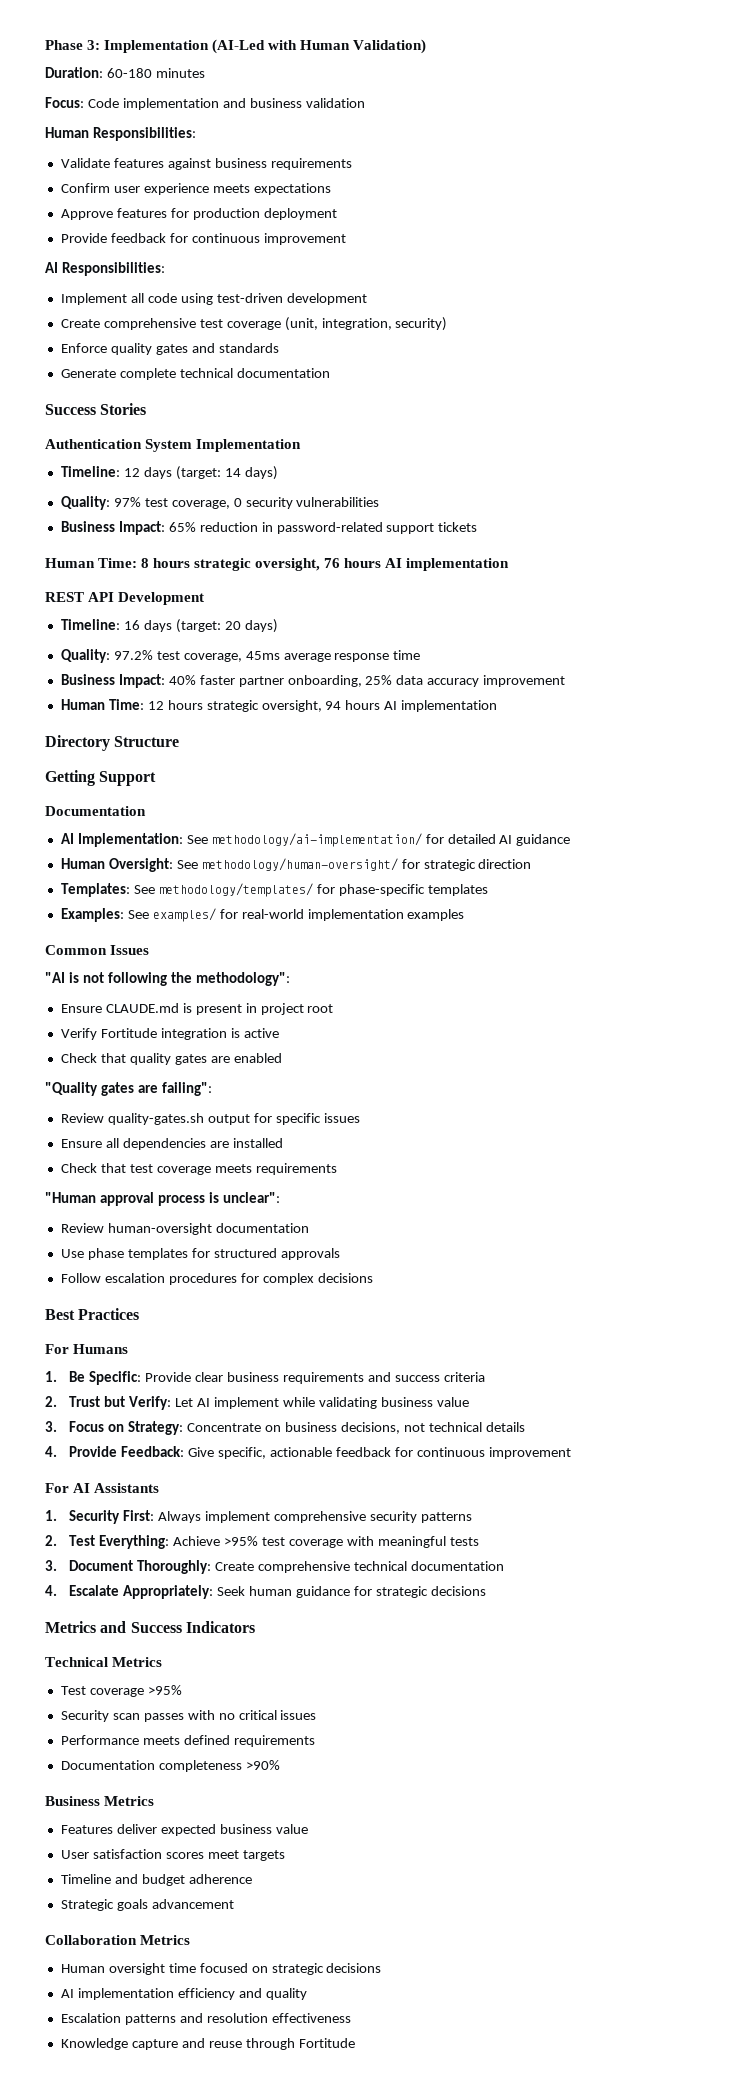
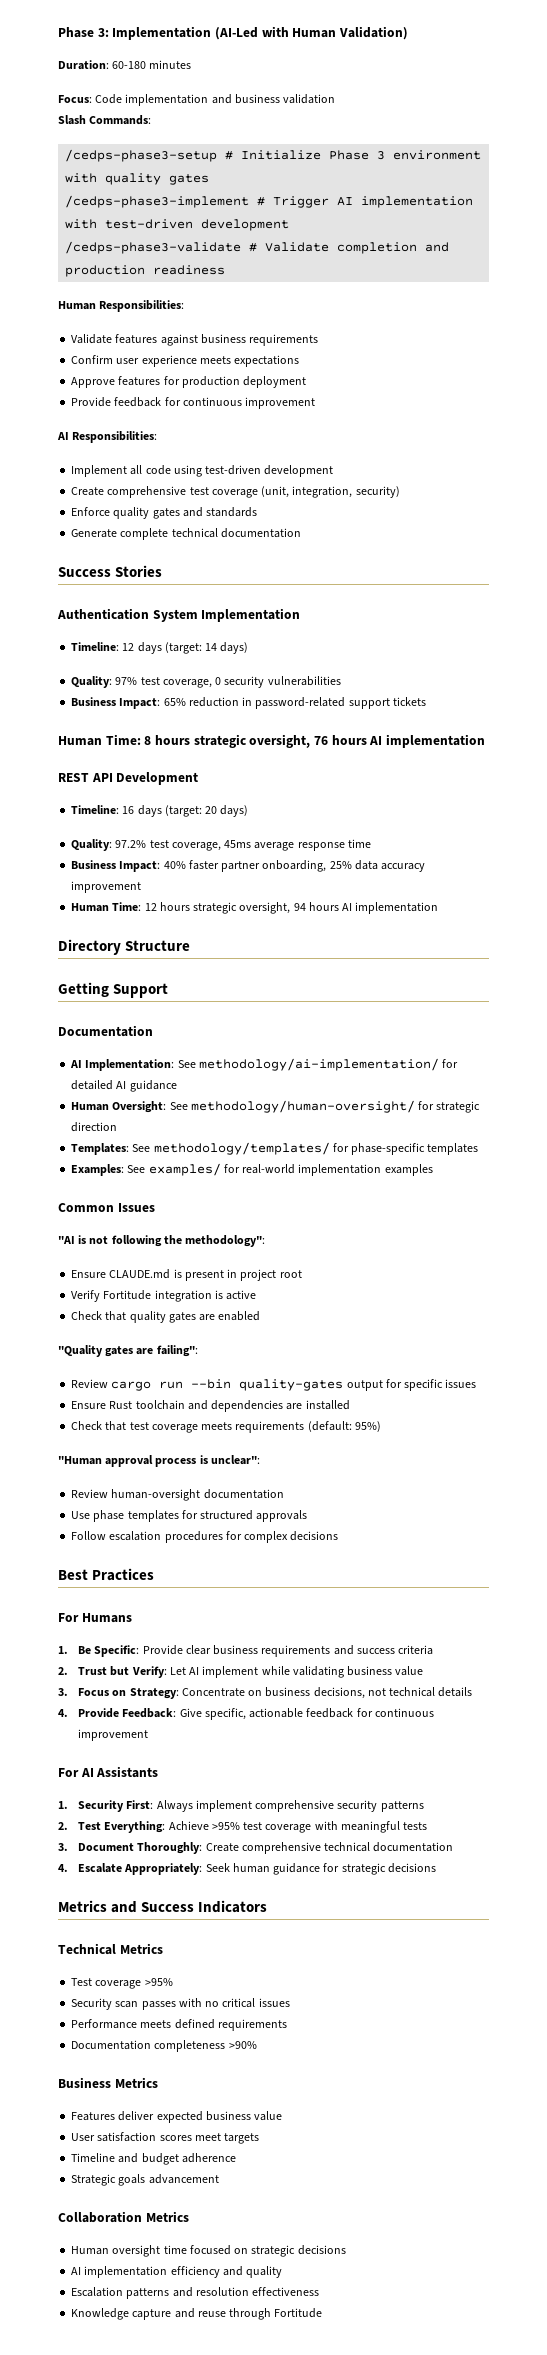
+ Slash Commands:
+ /cedps-phase3-setup # Initialize Phase 3 environment with quality gates
+ /cedps-phase3-implement # Trigger AI implementation with test-driven development
+ /cedps-phase3-validate # Validate completion and production readiness
- Review quality-gates.sh output for specific issues
+ Review cargo run --bin quality-gates output for specific issues
- Ensure all dependencies are installed
+ Ensure Rust toolchain and dependencies are installed
- Check that test coverage meets requirements
+ Check that test coverage meets requirements (default: 95%)

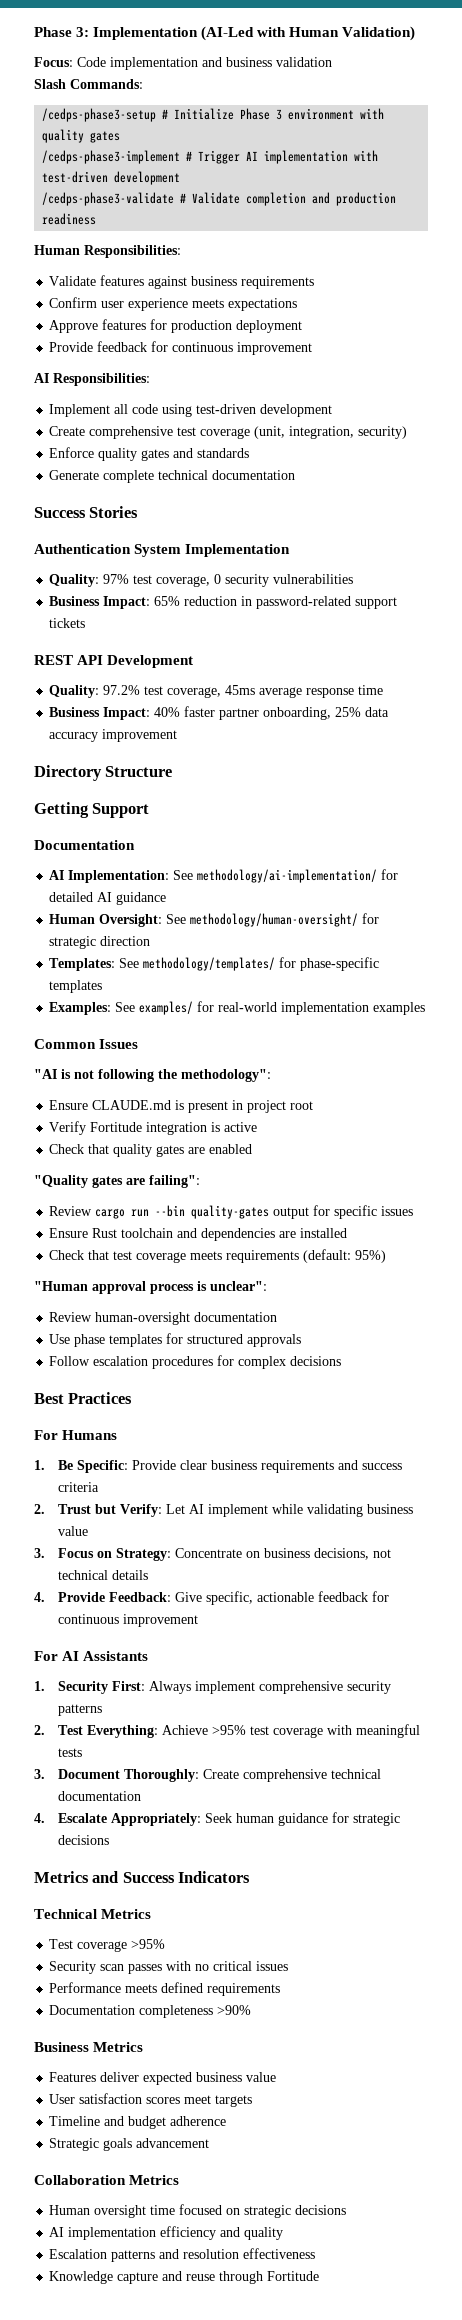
- Duration: 60-180 minutes
- Timeline: 12 days (target: 14 days)
- Human Time: 8 hours strategic oversight, 76 hours AI implementation
  REST API Development
- Timeline: 16 days (target: 20 days)
- Human Time: 12 hours strategic oversight, 94 hours AI implementation

